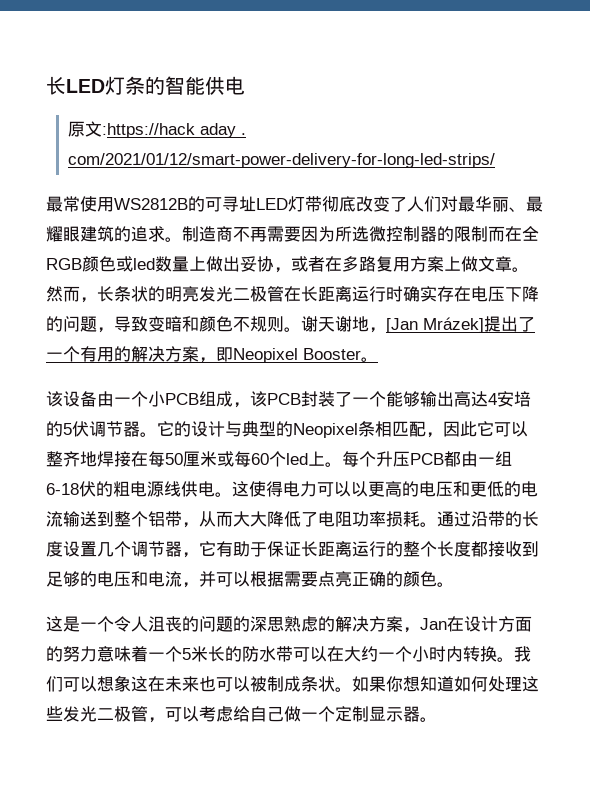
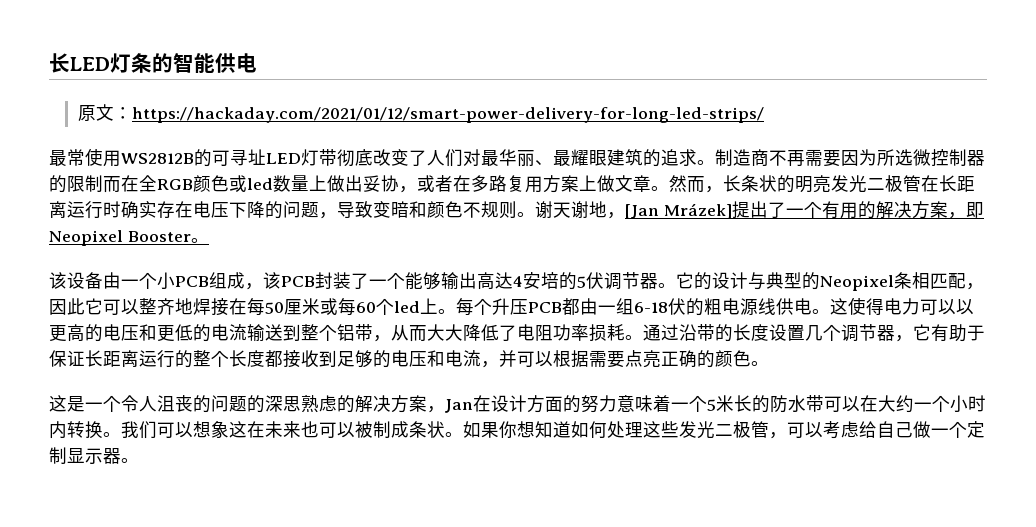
- 原文:https://hack aday . com/2021/01/12/smart-power-delivery-for-long-led-strips/
+ 原文：https://hackaday.com/2021/01/12/smart-power-delivery-for-long-led-strips/

